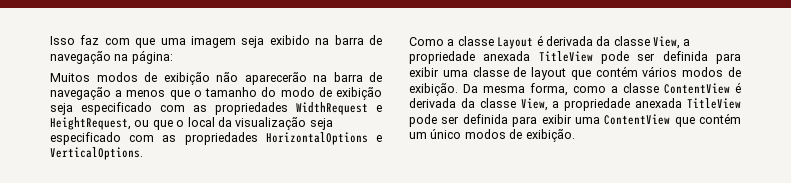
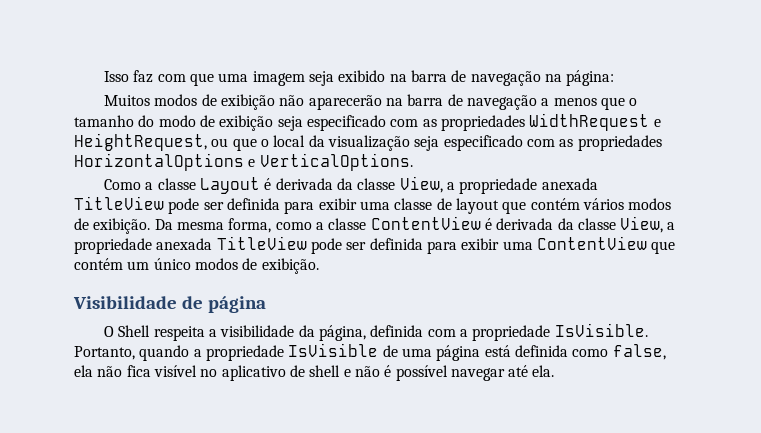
+ Visibilidade de página
+ O Shell respeita a visibilidade da página, definida com a propriedade IsVisible. Portanto, quando a propriedade IsVisible de uma página está definida como false, ela não fica visível no aplicativo de shell e não é possível navegar até ela.

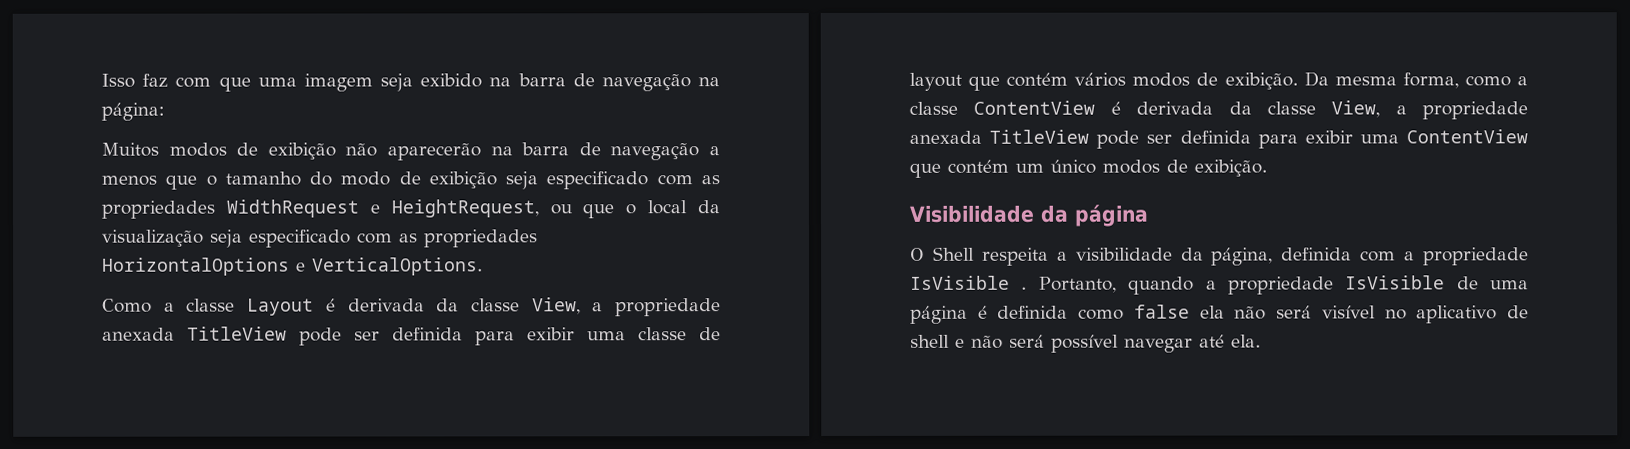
- Visibilidade de página
+ Visibilidade da página
- O Shell respeita a visibilidade da página, definida com a propriedade IsVisible.
+ O Shell respeita a visibilidade da página, definida com a propriedade IsVisible .
- Portanto, quando a propriedade IsVisible de uma página está definida como false, ela não fica visível no aplicativo de shell e não é possível navegar até ela.
+ Portanto, quando a propriedade IsVisible de uma página é definida como false ela não será visível no aplicativo de shell e não será possível navegar até ela.

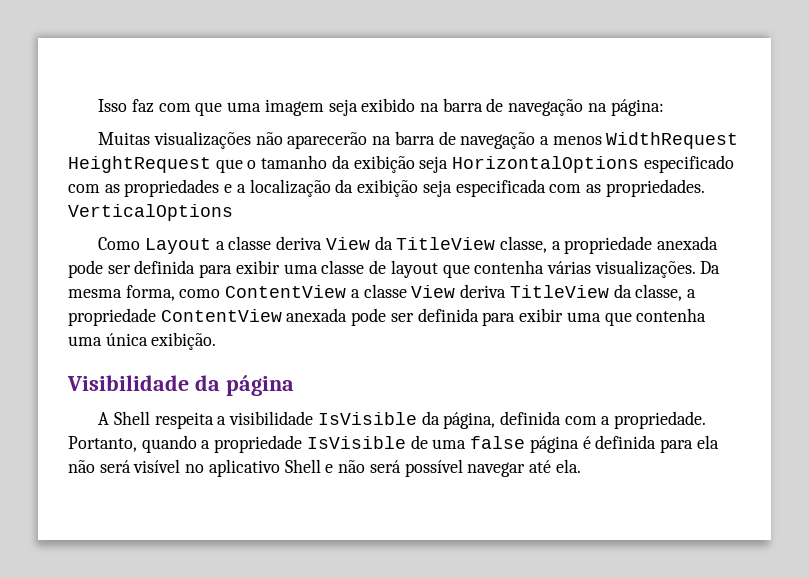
- Muitos modos de exibição não aparecerão na barra de navegação a menos que o tamanho do modo de exibição seja especificado com as propriedades WidthRequest e HeightRequest, ou que o local da visualização seja especificado com as propriedades HorizontalOptions e VerticalOptions.
+ Muitas visualizações não aparecerão na barra de navegação a menos WidthRequest HeightRequest que o tamanho da exibição seja HorizontalOptions especificado com as propriedades e a localização da exibição seja especificada com as propriedades. VerticalOptions
- Como a classe Layout é derivada da classe View, a propriedade anexada TitleView pode ser definida para exibir uma classe de layout que contém vários modos de exibição.
+ Como Layout a classe deriva View da TitleView classe, a propriedade anexada pode ser definida para exibir uma classe de layout que contenha várias visualizações.
- Da mesma forma, como a classe ContentView é derivada da classe View, a propriedade anexada TitleView pode ser definida para exibir uma ContentView que contém um único modos de exibição.
+ Da mesma forma, como ContentView a classe View deriva TitleView da classe, a propriedade ContentView anexada pode ser definida para exibir uma que contenha uma única exibição.
- O Shell respeita a visibilidade da página, definida com a propriedade IsVisible .
+ A Shell respeita a visibilidade IsVisible da página, definida com a propriedade.
- Portanto, quando a propriedade IsVisible de uma página é definida como false ela não será visível no aplicativo de shell e não será possível navegar até ela.
+ Portanto, quando a propriedade IsVisible de uma false página é definida para ela não será visível no aplicativo Shell e não será possível navegar até ela.

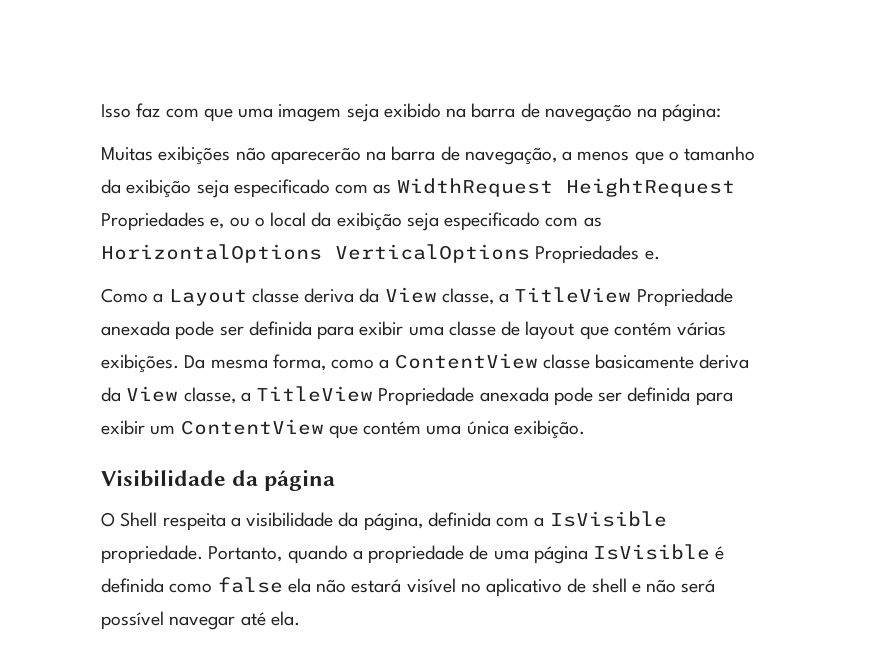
- Muitas visualizações não aparecerão na barra de navegação a menos WidthRequest HeightRequest que o tamanho da exibição seja HorizontalOptions especificado com as propriedades e a localização da exibição seja especificada com as propriedades. VerticalOptions
+ Muitas exibições não aparecerão na barra de navegação, a menos que o tamanho da exibição seja especificado com as WidthRequest HeightRequest Propriedades e, ou o local da exibição seja especificado com as HorizontalOptions VerticalOptions Propriedades e.
- Como Layout a classe deriva View da TitleView classe, a propriedade anexada pode ser definida para exibir uma classe de layout que contenha várias visualizações.
+ Como a Layout classe deriva da View classe, a TitleView Propriedade anexada pode ser definida para exibir uma classe de layout que contém várias exibições.
- Da mesma forma, como ContentView a classe View deriva TitleView da classe, a propriedade ContentView anexada pode ser definida para exibir uma que contenha uma única exibição.
+ Da mesma forma, como a ContentView classe basicamente deriva da View classe, a TitleView Propriedade anexada pode ser definida para exibir um ContentView que contém uma única exibição.
- A Shell respeita a visibilidade IsVisible da página, definida com a propriedade.
+ O Shell respeita a visibilidade da página, definida com a IsVisible propriedade.
- Portanto, quando a propriedade IsVisible de uma false página é definida para ela não será visível no aplicativo Shell e não será possível navegar até ela.
+ Portanto, quando a propriedade de uma página IsVisible é definida como false ela não estará visível no aplicativo de shell e não será possível navegar até ela.

